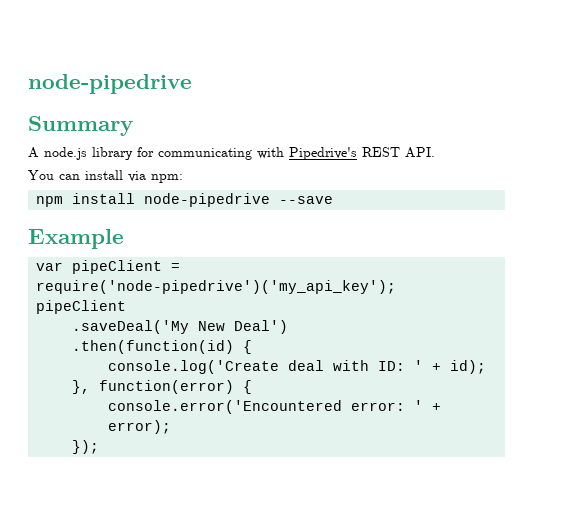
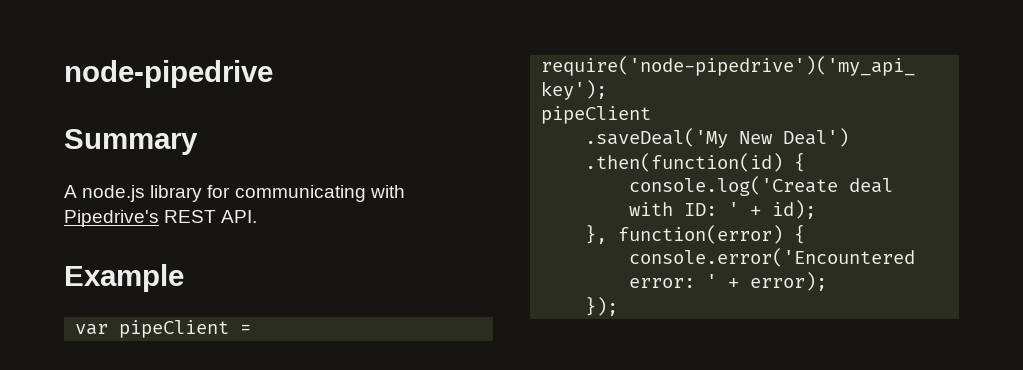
- You can install via npm:
- npm install node-pipedrive --save

